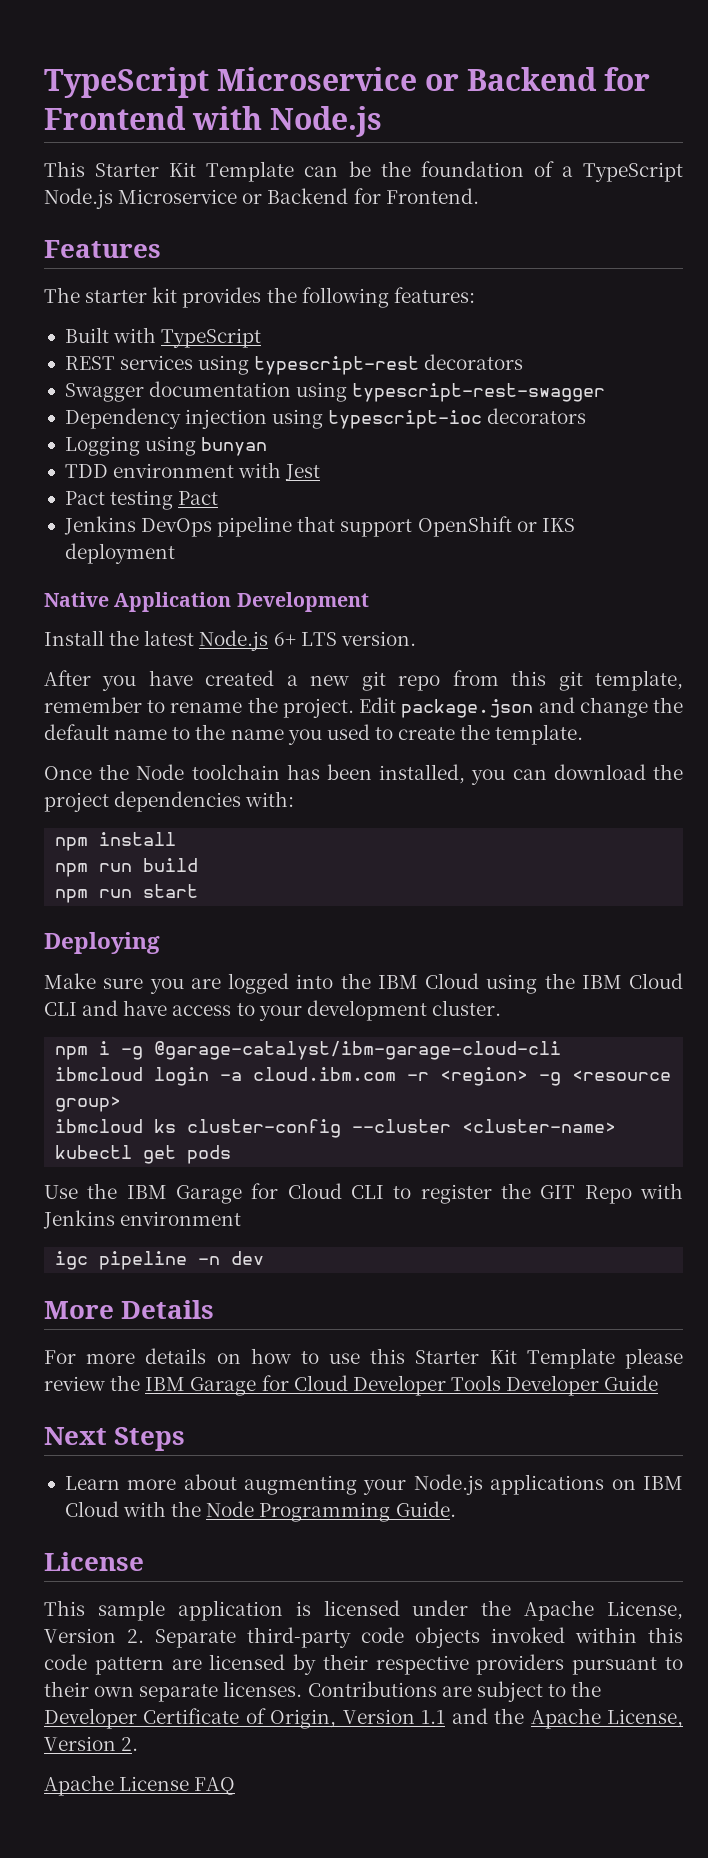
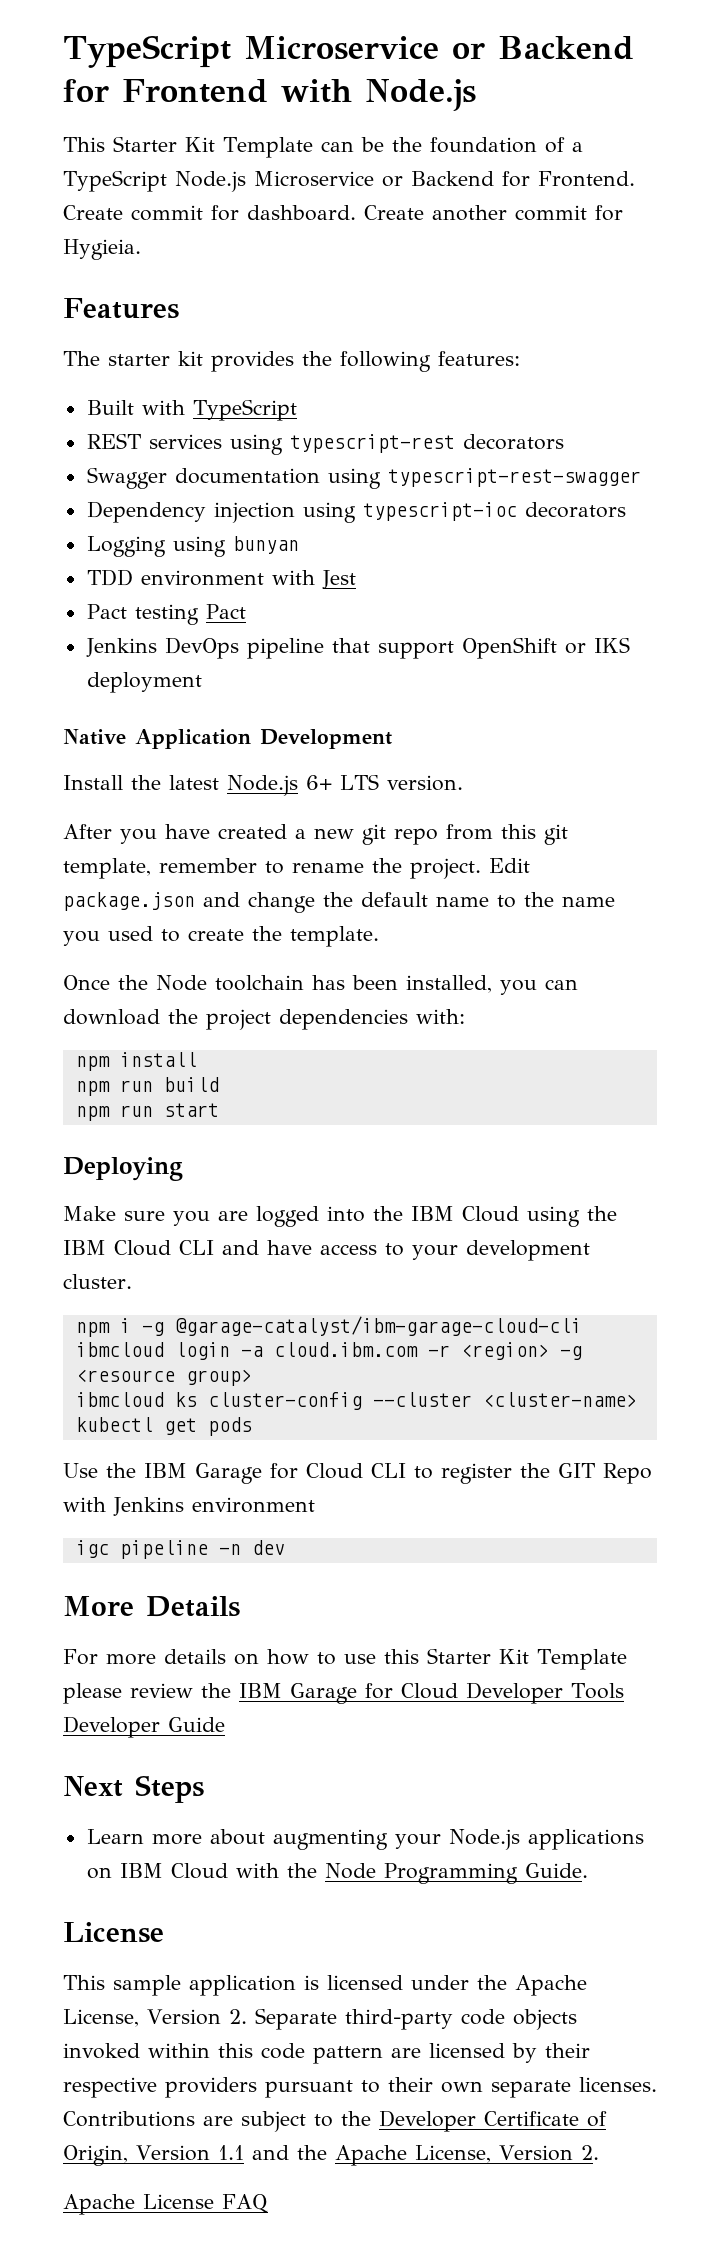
+ Create commit for dashboard. Create another commit for Hygieia.

